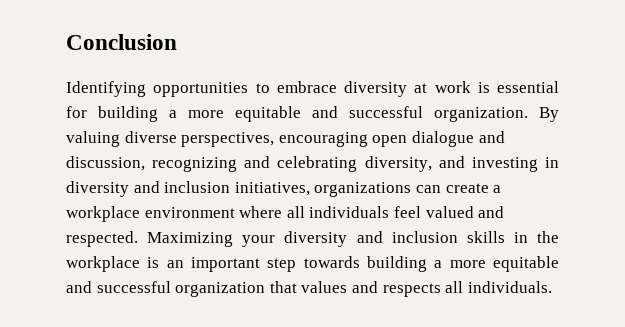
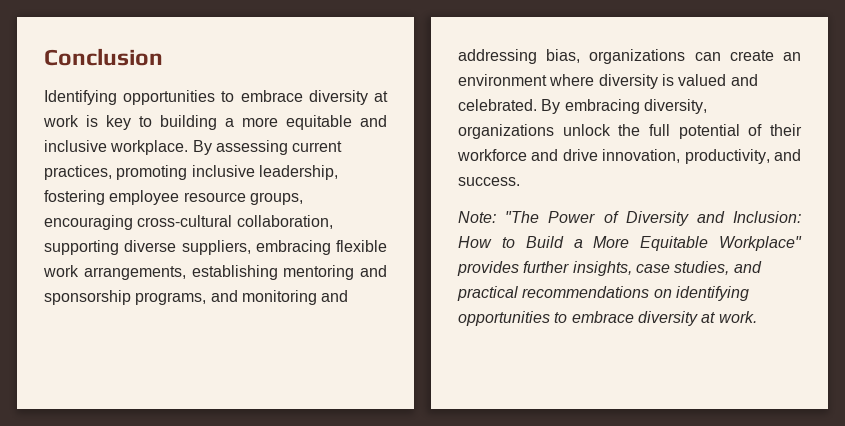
- Identifying opportunities to embrace diversity at work is essential for building a more equitable and successful organization. By valuing diverse perspectives, encouraging open dialogue and discussion, recognizing and celebrating diversity, and investing in diversity and inclusion initiatives, organizations can create a workplace environment where all individuals feel valued and respected. Maximizing your diversity and inclusion skills in the workplace is an important step towards building a more equitable and successful organization that values and respects all individuals.
+ Identifying opportunities to embrace diversity at work is key to building a more equitable and inclusive workplace. By assessing current practices, promoting inclusive leadership, fostering employee resource groups, encouraging cross-cultural collaboration, supporting diverse suppliers, embracing flexible work arrangements, establishing mentoring and sponsorship programs, and monitoring and addressing bias, organizations can create an environment where diversity is valued and celebrated. By embracing diversity, organizations unlock the full potential of their workforce and drive innovation, productivity, and success.
+ Note: "The Power of Diversity and Inclusion: How to Build a More Equitable Workplace" provides further insights, case studies, and practical recommendations on identifying opportunities to embrace diversity at work.

